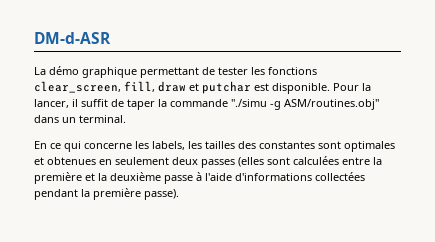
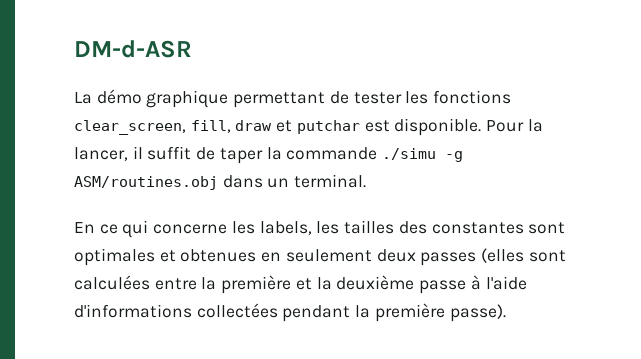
- Pour la lancer, il suffit de taper la commande "./simu -g ASM/routines.obj" dans un terminal.
+ Pour la lancer, il suffit de taper la commande ./simu -g ASM/routines.obj dans un terminal.

